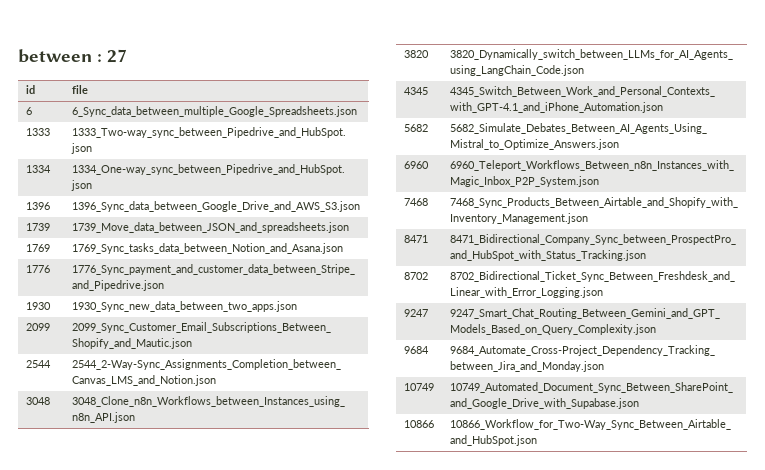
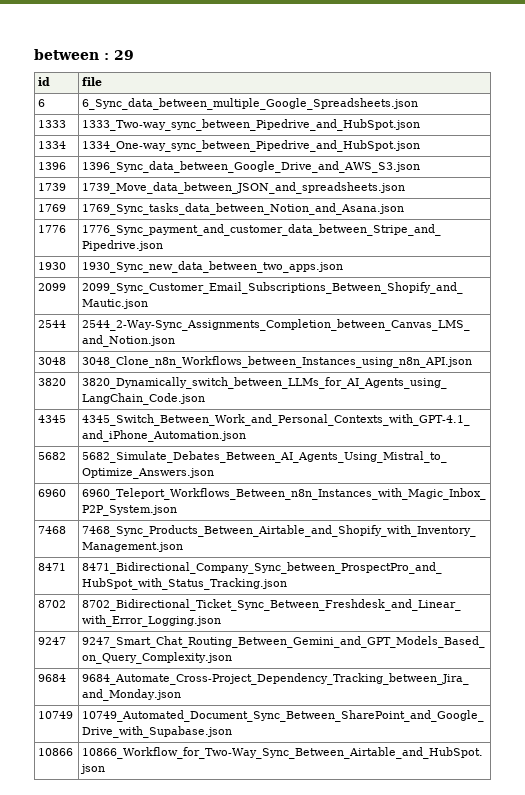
- between : 27
+ between : 29

